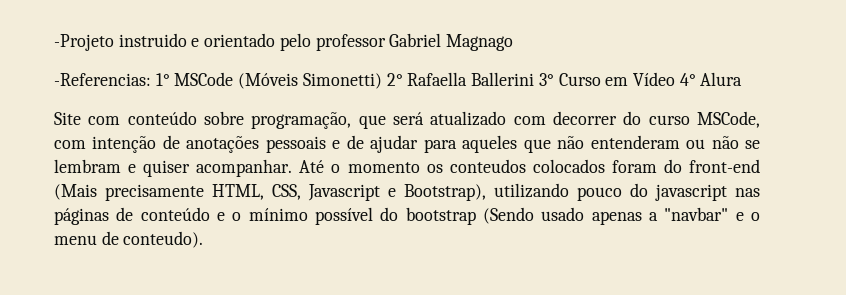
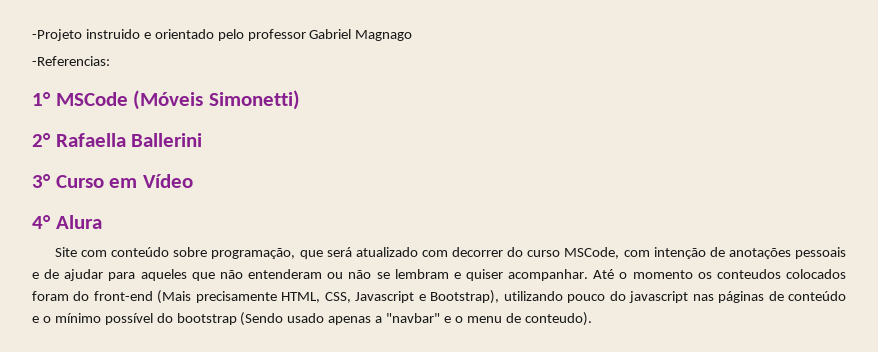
- -Referencias: 1° MSCode (Móveis Simonetti) 2° Rafaella Ballerini 3° Curso em Vídeo 4° Alura
+ -Referencias:
+ 1° MSCode (Móveis Simonetti)
+ 2° Rafaella Ballerini
+ 3° Curso em Vídeo
+ 4° Alura

